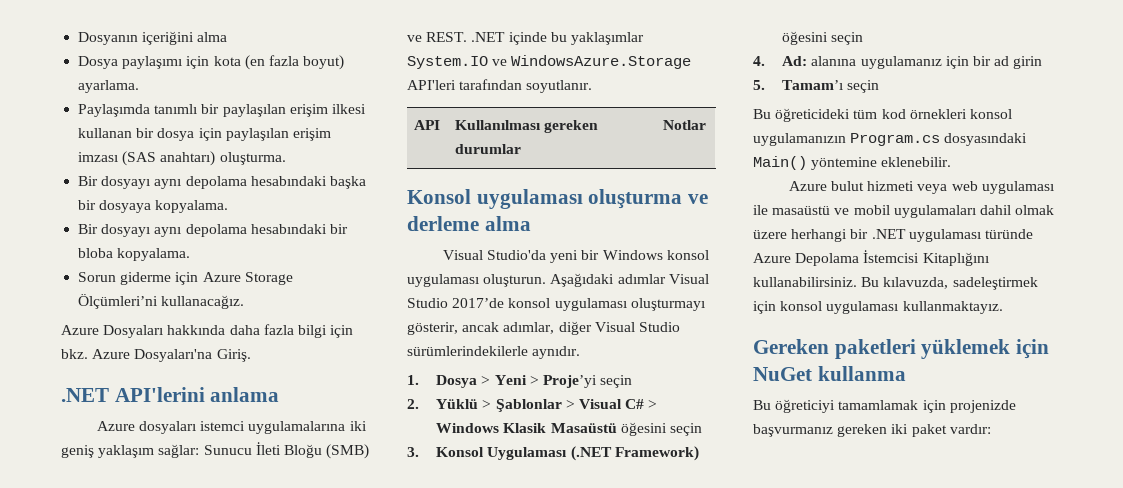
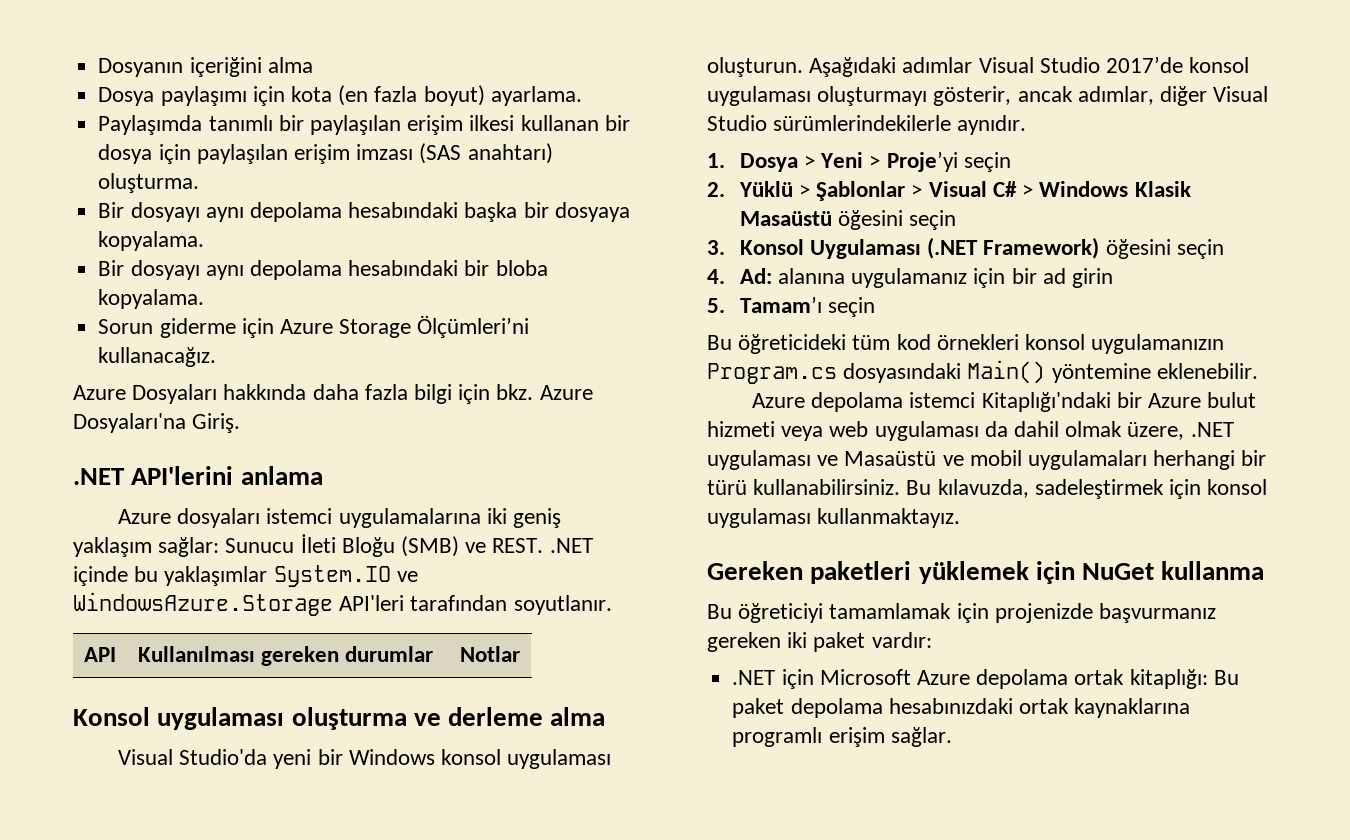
- Azure bulut hizmeti veya web uygulaması ile masaüstü ve mobil uygulamaları dahil olmak üzere herhangi bir .NET uygulaması türünde Azure Depolama İstemcisi Kitaplığını kullanabilirsiniz.
+ Azure depolama istemci Kitaplığı'ndaki bir Azure bulut hizmeti veya web uygulaması da dahil olmak üzere, .NET uygulaması ve Masaüstü ve mobil uygulamaları herhangi bir türü kullanabilirsiniz.
+ .NET için Microsoft Azure depolama ortak kitaplığı: Bu paket depolama hesabınızdaki ortak kaynaklarına programlı erişim sağlar.

